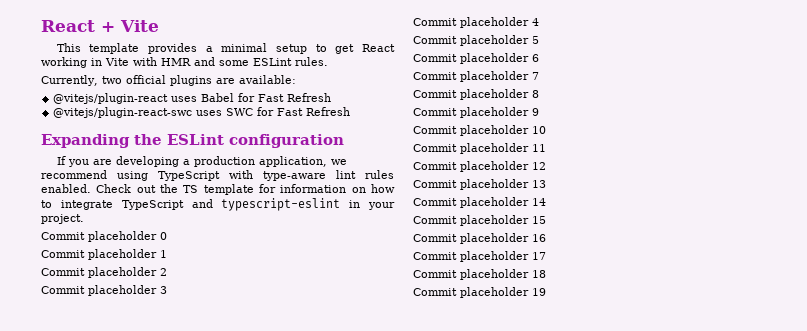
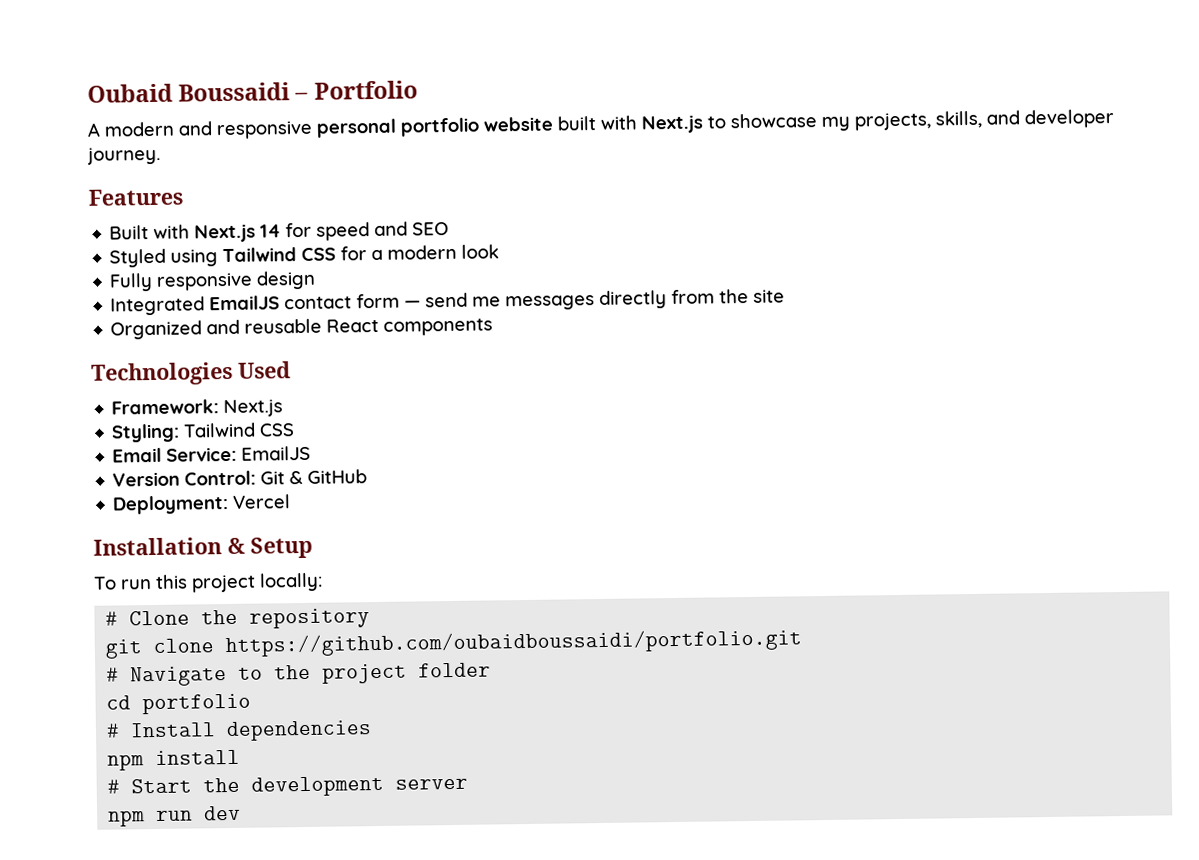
- React + Vite
- This template provides a minimal setup to get React working in Vite with HMR and some ESLint rules.
- Currently, two official plugins are available:
- @vitejs/plugin-react uses Babel for Fast Refresh
- @vitejs/plugin-react-swc uses SWC for Fast Refresh
- Expanding the ESLint configuration
- If you are developing a production application, we recommend using TypeScript with type-aware lint rules enabled. Check out the TS template for information on how to integrate TypeScript and typescript-eslint in your project.
- Commit placeholder 0
- Commit placeholder 1
- Commit placeholder 2
- Commit placeholder 3
- Commit placeholder 4
- Commit placeholder 5
- Commit placeholder 6
- Commit placeholder 7
- Commit placeholder 8
- Commit placeholder 9
- Commit placeholder 10
- Commit placeholder 11
- Commit placeholder 12
- Commit placeholder 13
- Commit placeholder 14
- Commit placeholder 15
- Commit placeholder 16
- Commit placeholder 17
- Commit placeholder 18
- Commit placeholder 19
+ Oubaid Boussaidi – Portfolio
+ A modern and responsive personal portfolio website built with Next.js to showcase my projects, skills, and developer journey.
+ Features
+ Built with Next.js 14 for speed and SEO
+ Styled using Tailwind CSS for a modern look
+ Fully responsive design
+ Integrated EmailJS contact form — send me messages directly from the site
+ Organized and reusable React components
+ Technologies Used
+ Framework: Next.js
+ Styling: Tailwind CSS
+ Email Service: EmailJS
+ Version Control: Git & GitHub
+ Deployment: Vercel
+ Installation & Setup
+ To run this project locally:
+ # Clone the repository
+ git clone https://github.com/oubaidboussaidi/portfolio.git
+ # Navigate to the project folder
+ cd portfolio
+ # Install dependencies
+ npm install
+ # Start the development server
+ npm run dev

